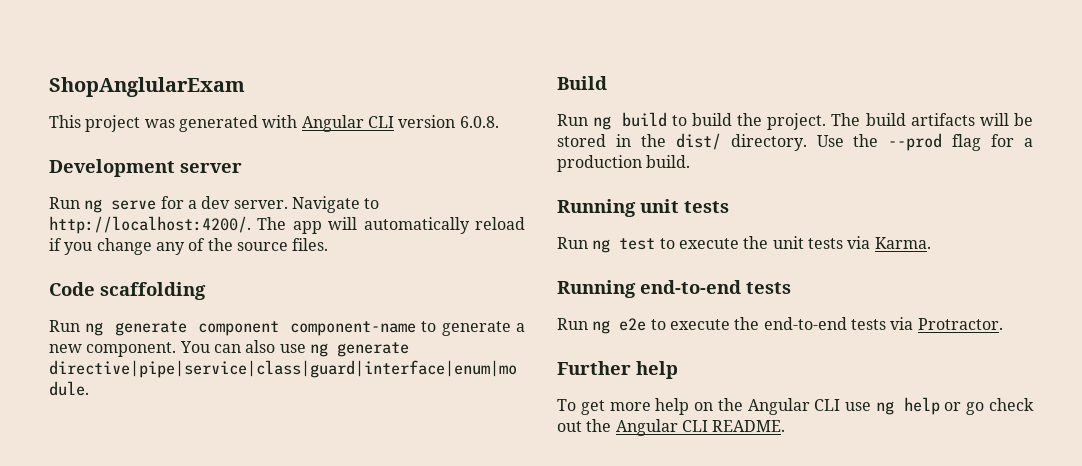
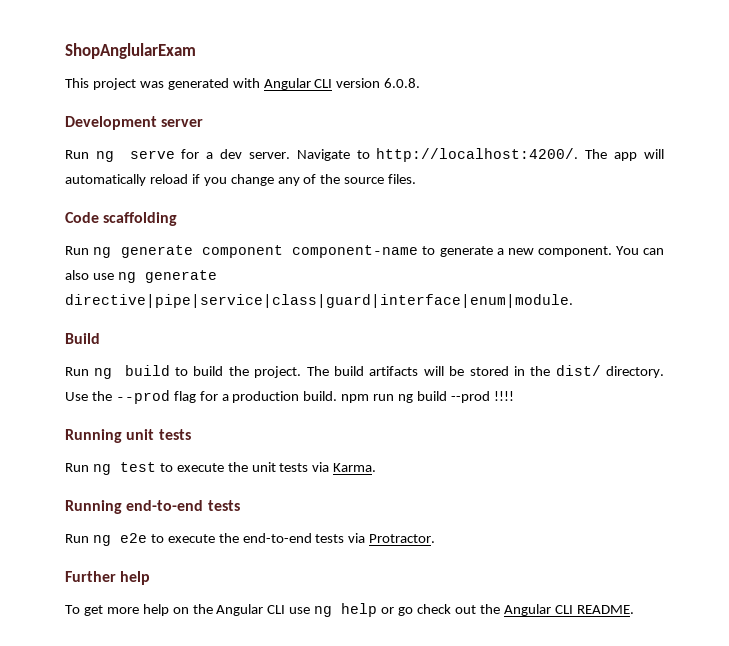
- Use the --prod flag for a production build.
+ Use the --prod flag for a production build. npm run ng build --prod !!!!

